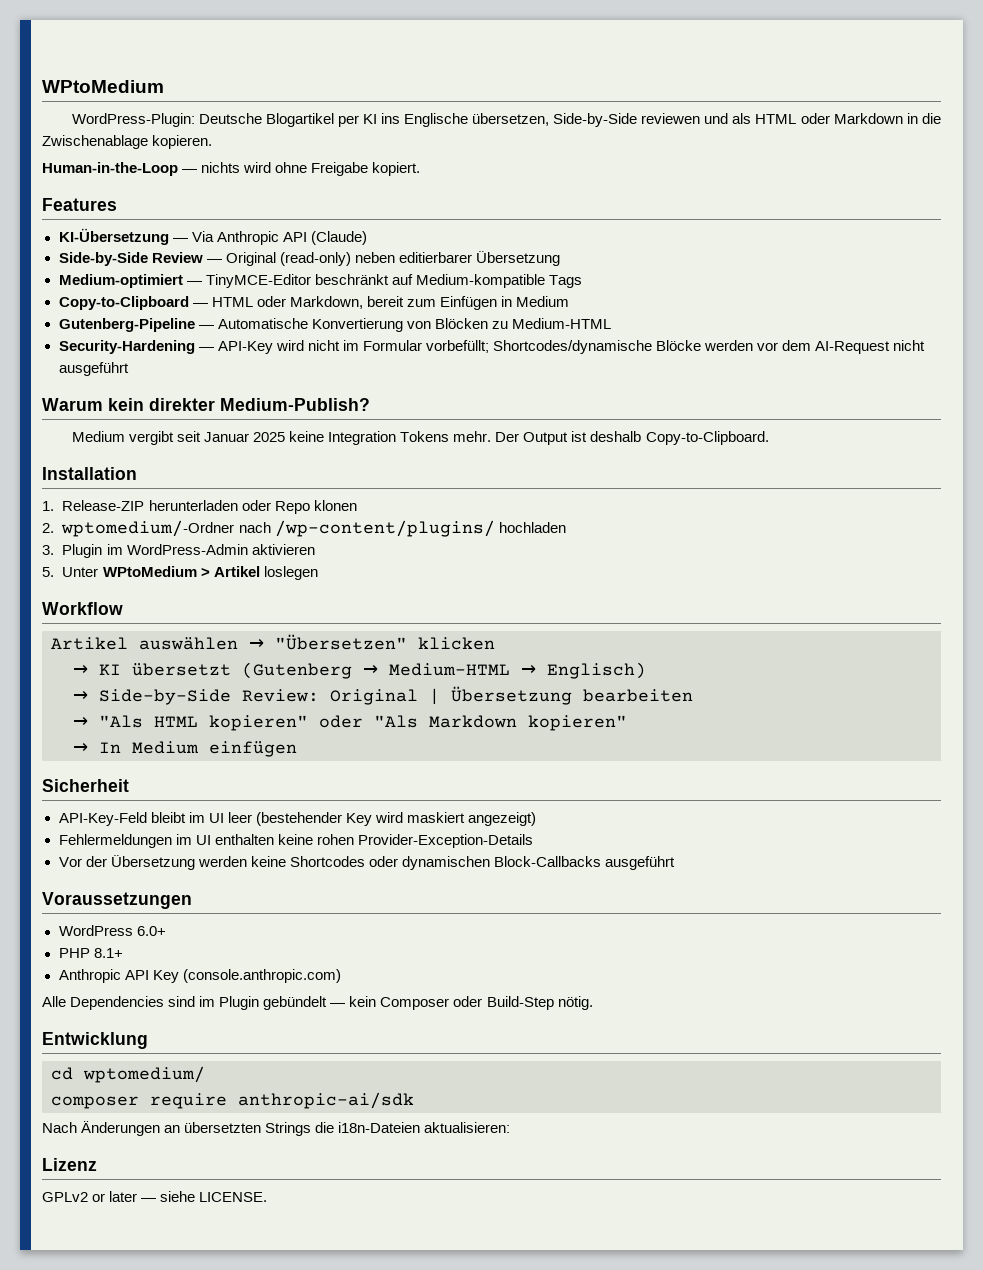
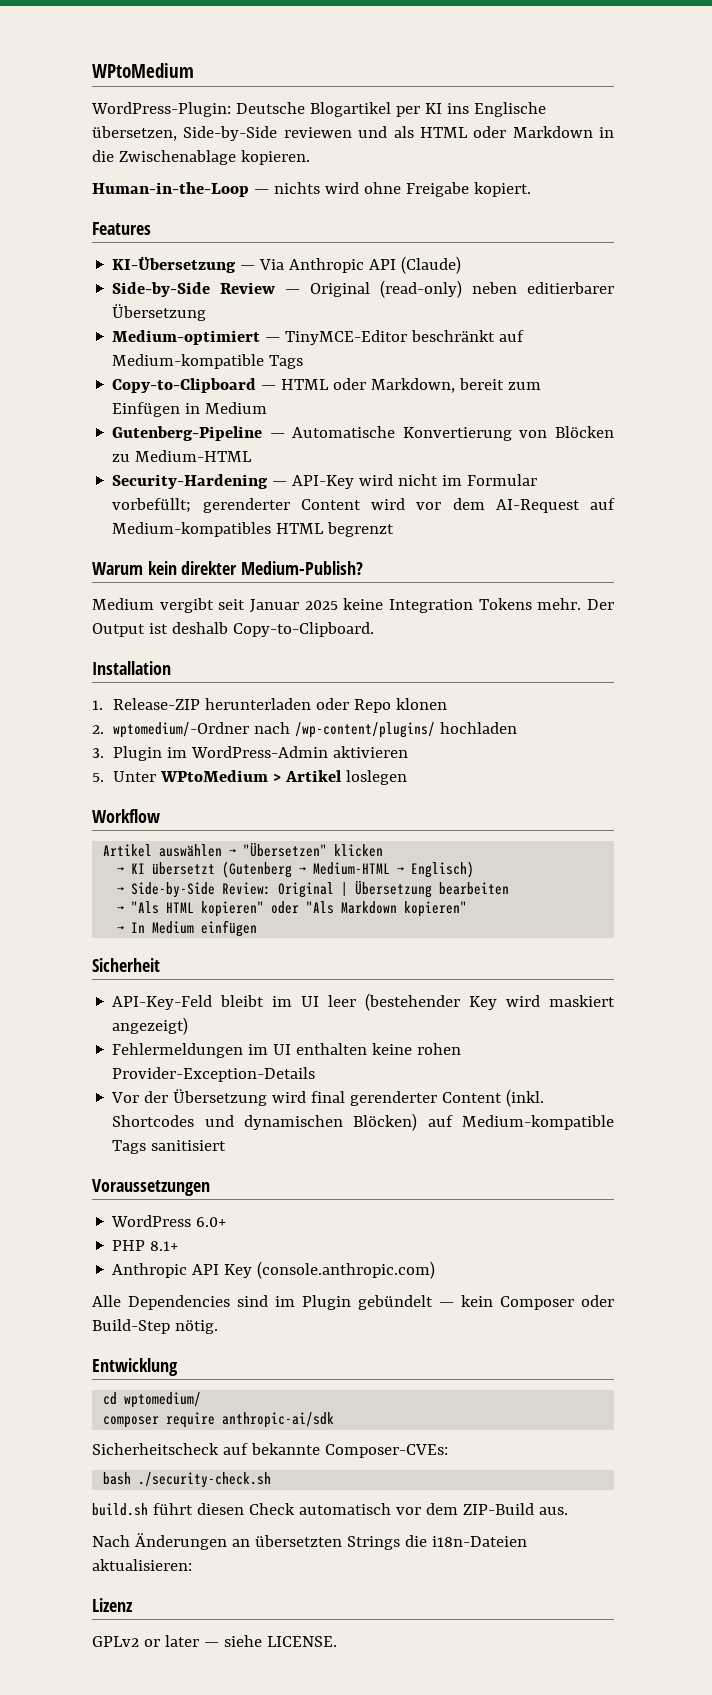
- Security-Hardening — API-Key wird nicht im Formular vorbefüllt; Shortcodes/dynamische Blöcke werden vor dem AI-Request nicht ausgeführt
+ Security-Hardening — API-Key wird nicht im Formular vorbefüllt; gerenderter Content wird vor dem AI-Request auf Medium-kompatibles HTML begrenzt
- Vor der Übersetzung werden keine Shortcodes oder dynamischen Block-Callbacks ausgeführt
+ Vor der Übersetzung wird final gerenderter Content (inkl. Shortcodes und dynamischen Blöcken) auf Medium-kompatible Tags sanitisiert
+ Sicherheitscheck auf bekannte Composer-CVEs:
+ bash ./security-check.sh
+ build.sh führt diesen Check automatisch vor dem ZIP-Build aus.

